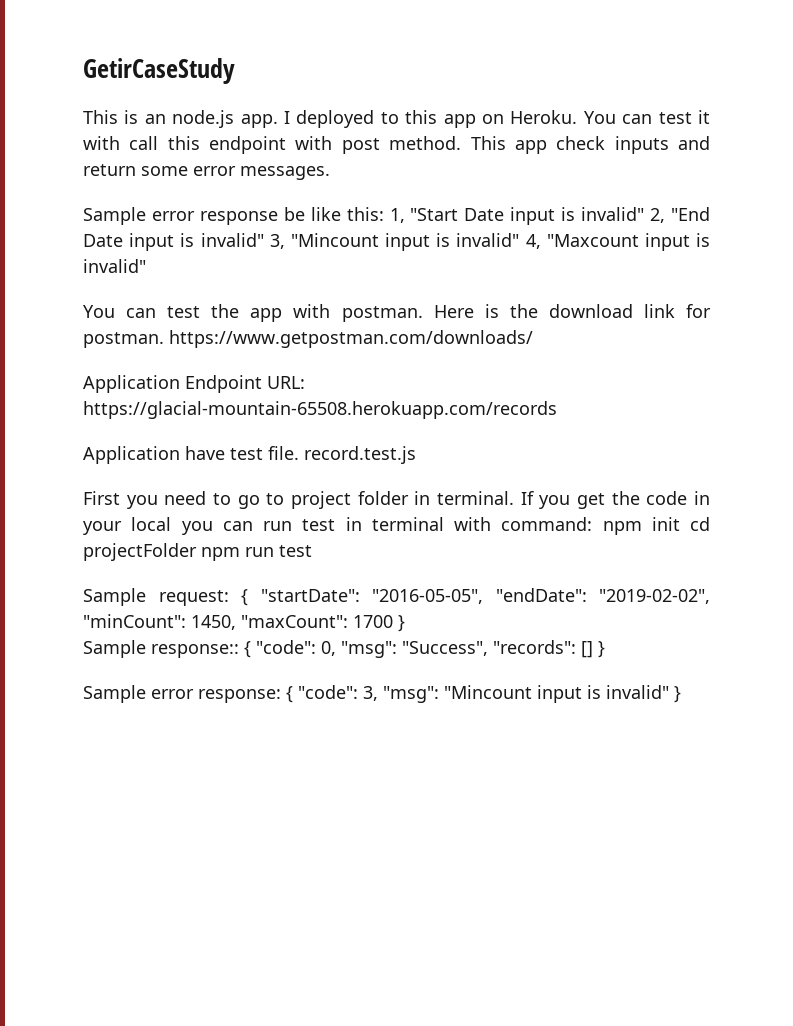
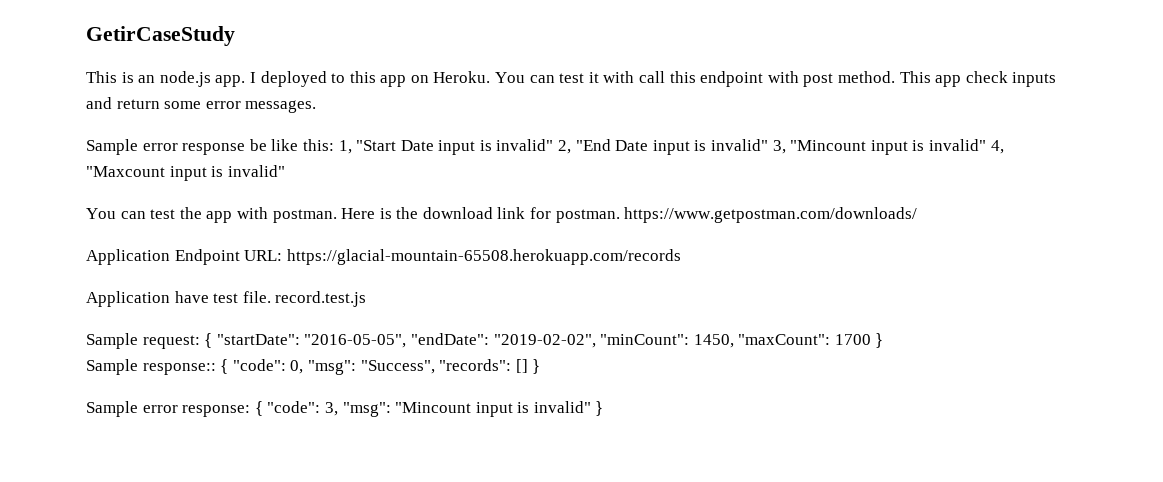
- First you need to go to project folder in terminal. If you get the code in your local you can run test in terminal with command: npm init cd projectFolder npm run test

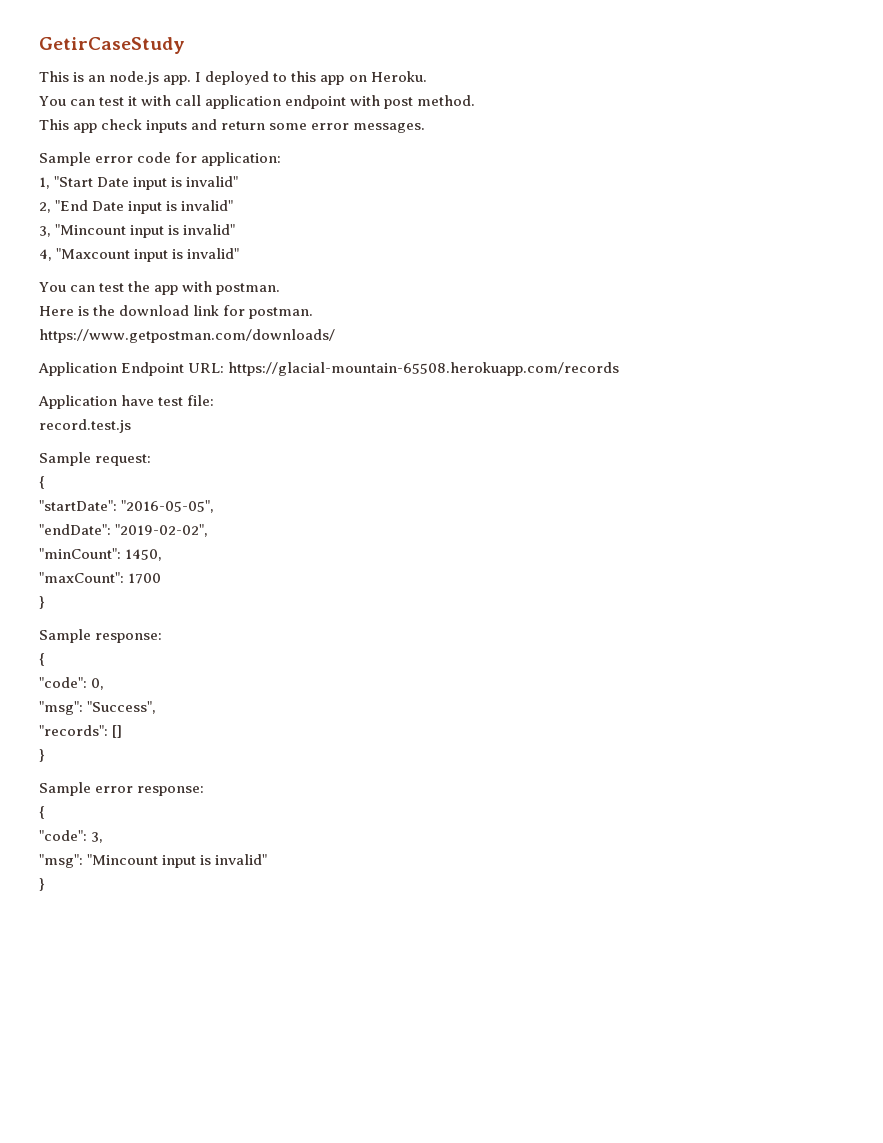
- I deployed to this app on Heroku. You can test it with call this endpoint with post method. This app check inputs and return some error messages.
+ I deployed to this app on Heroku.
+ You can test it with call application endpoint with post method.
+ This app check inputs and return some error messages.
- Sample error response be like this: 1, "Start Date input is invalid" 2, "End Date input is invalid" 3, "Mincount input is invalid" 4, "Maxcount input is invalid"
+ Sample error code for application:
+ 1, "Start Date input is invalid"
+ 2, "End Date input is invalid"
+ 3, "Mincount input is invalid"
+ 4, "Maxcount input is invalid"
- You can test the app with postman. Here is the download link for postman. https://www.getpostman.com/downloads/
+ You can test the app with postman.
+ Here is the download link for postman.
+ https://www.getpostman.com/downloads/
- Application have test file. record.test.js
+ Application have test file:
+ record.test.js
- Sample request: { "startDate": "2016-05-05", "endDate": "2019-02-02", "minCount": 1450, "maxCount": 1700 }
- Sample response:: { "code": 0, "msg": "Success", "records": [] }
+ Sample request:
+ {
+ "startDate": "2016-05-05",
+ "endDate": "2019-02-02",
+ "minCount": 1450,
+ "maxCount": 1700
+ }
+ Sample response:
+ {
+ "code": 0,
+ "msg": "Success",
+ "records": []
+ }
- Sample error response: { "code": 3, "msg": "Mincount input is invalid" }
+ Sample error response:
+ {
+ "code": 3,
+ "msg": "Mincount input is invalid"
+ }

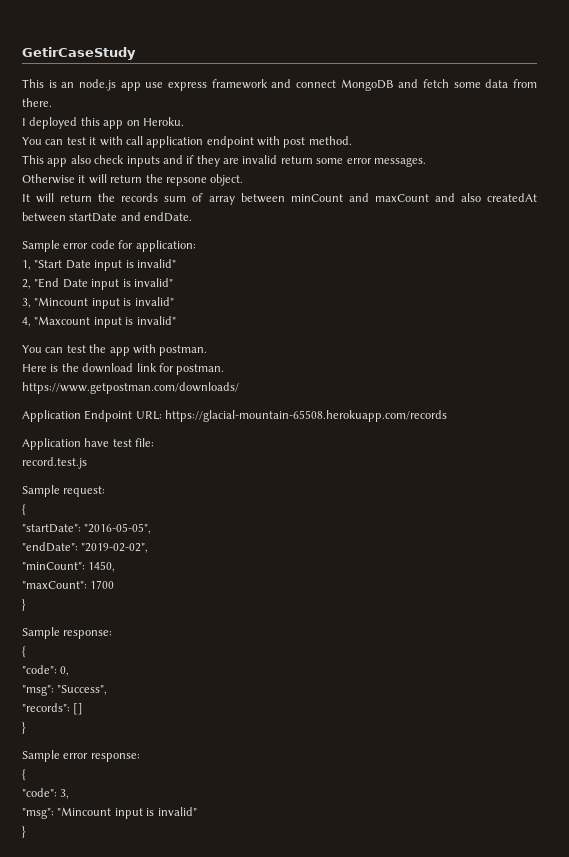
- This is an node.js app. I deployed to this app on Heroku.
+ This is an node.js app use express framework and connect MongoDB and fetch some data from there.
+ I deployed this app on Heroku.
- This app check inputs and return some error messages.
+ This app also check inputs and if they are invalid return some error messages.
+ Otherwise it will return the repsone object.
+ It will return the records sum of array between minCount and maxCount and also createdAt between startDate and endDate.

